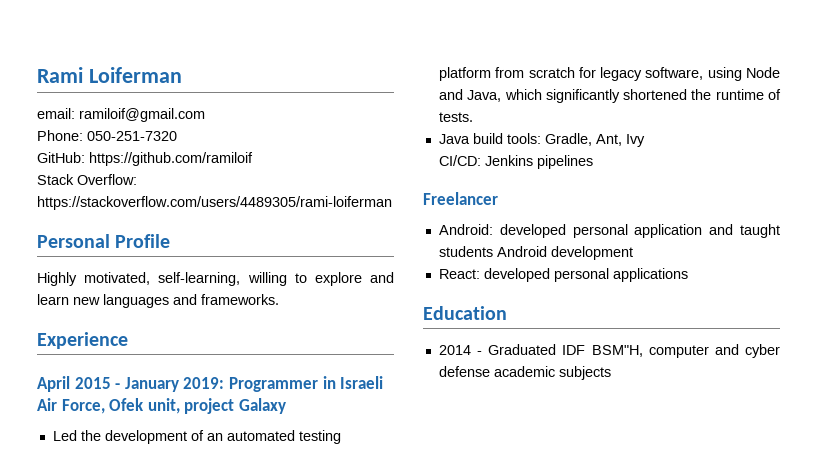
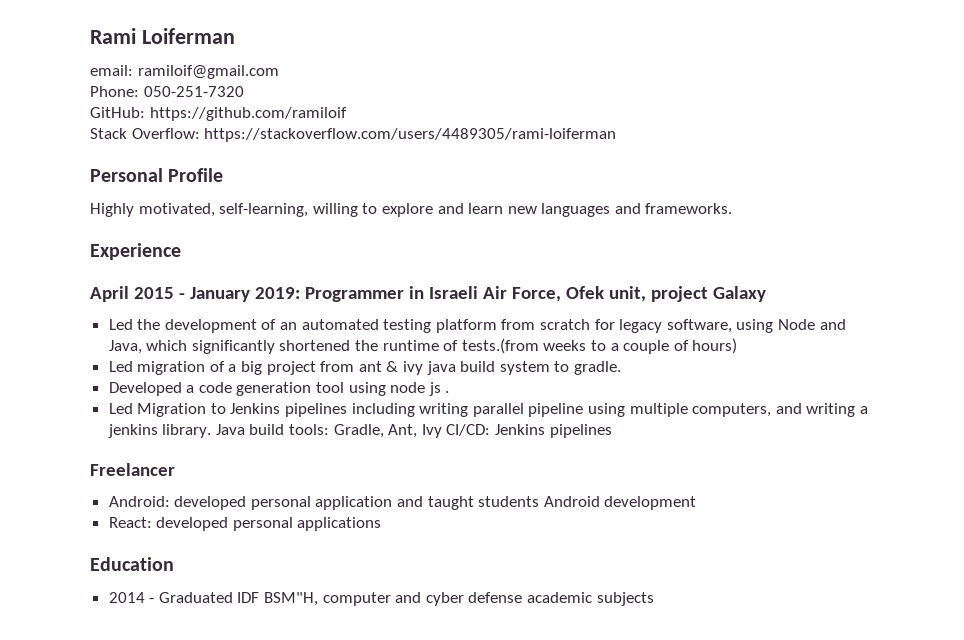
- Led the development of an automated testing platform from scratch for legacy software, using Node and Java, which significantly shortened the runtime of tests.
- Java build tools: Gradle, Ant, Ivy
- CI/CD: Jenkins pipelines
+ Led the development of an automated testing platform from scratch for legacy software, using Node and Java, which significantly shortened the runtime of tests.(from weeks to a couple of hours)
+ Led migration of a big project from ant & ivy java build system to gradle.
+ Developed a code generation tool using node js .
+ Led Migration to Jenkins pipelines including writing parallel pipeline using multiple computers, and writing a jenkins library. Java build tools: Gradle, Ant, Ivy CI/CD: Jenkins pipelines

